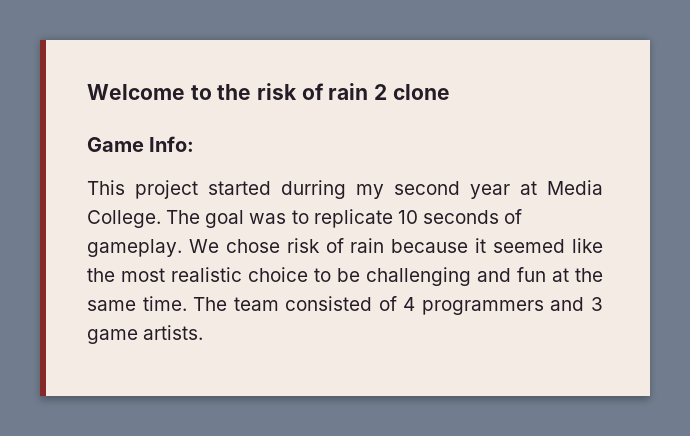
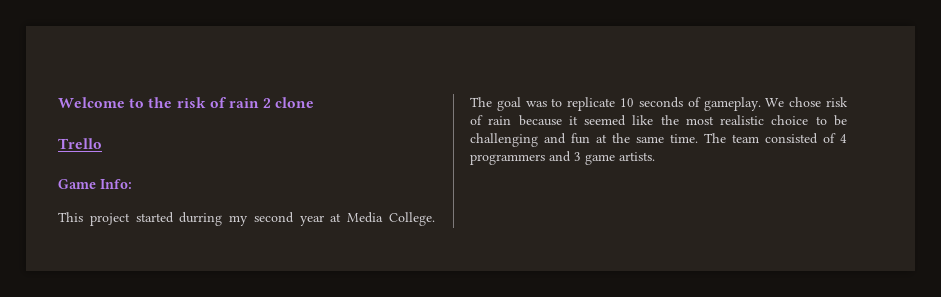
+ Trello

